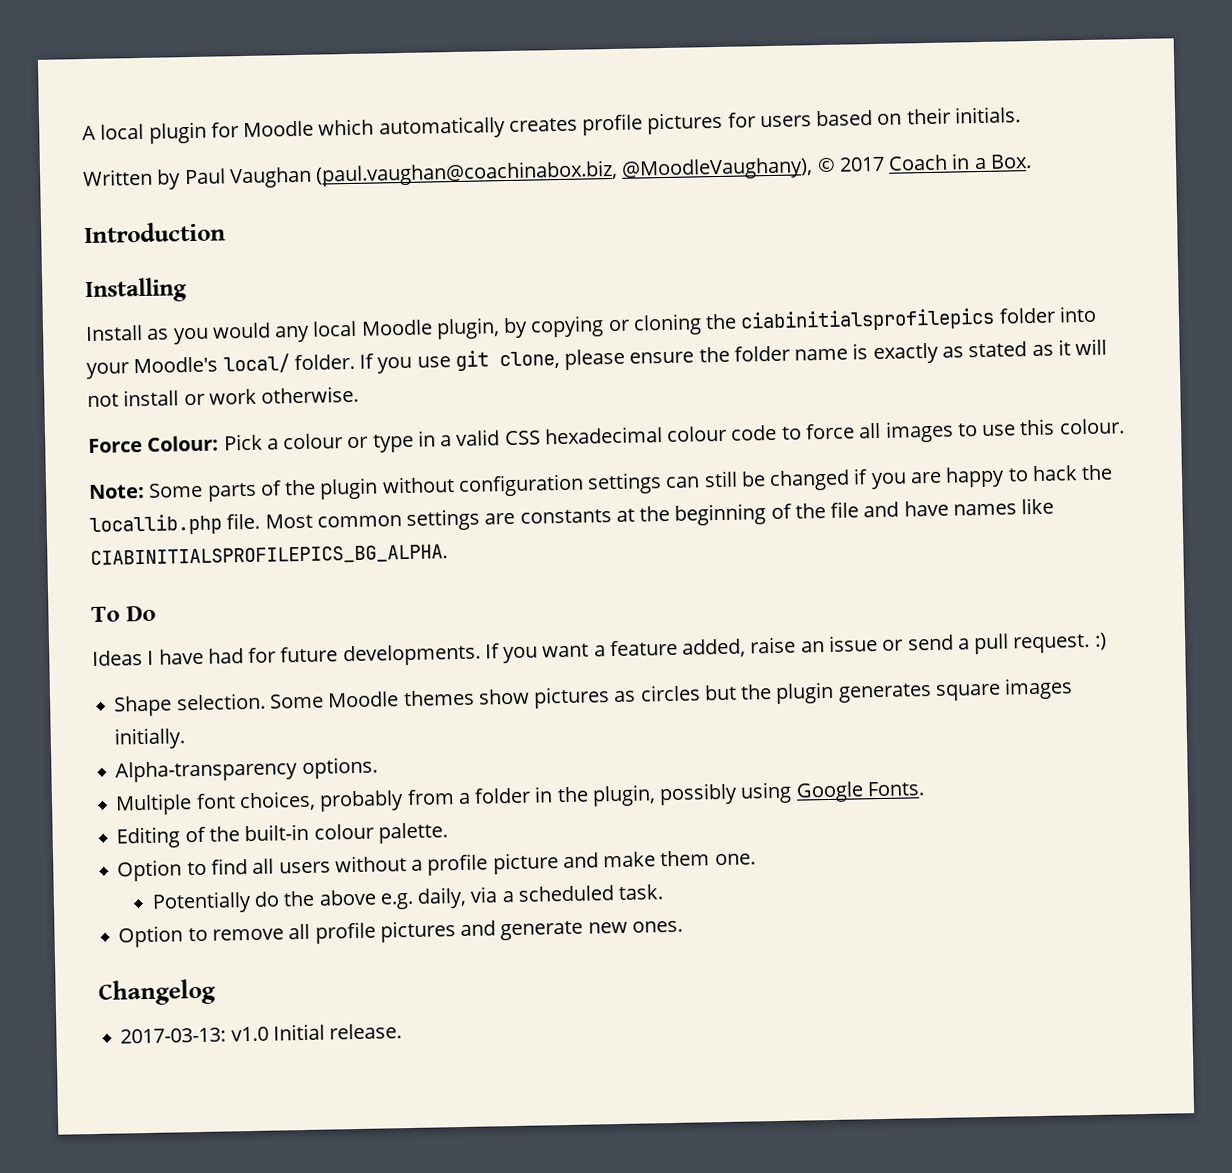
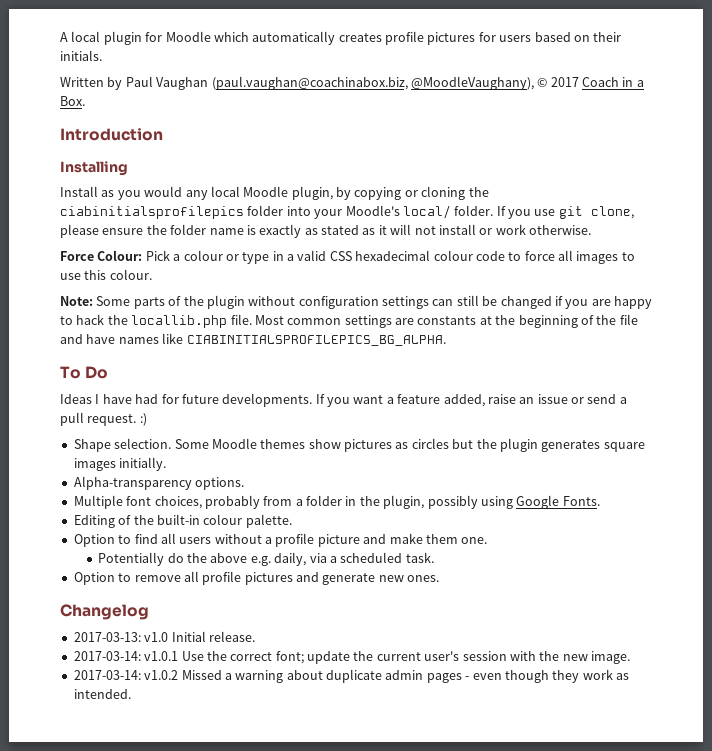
+ 2017-03-14: v1.0.1 Use the correct font; update the current user's session with the new image.
+ 2017-03-14: v1.0.2 Missed a warning about duplicate admin pages - even though they work as intended.

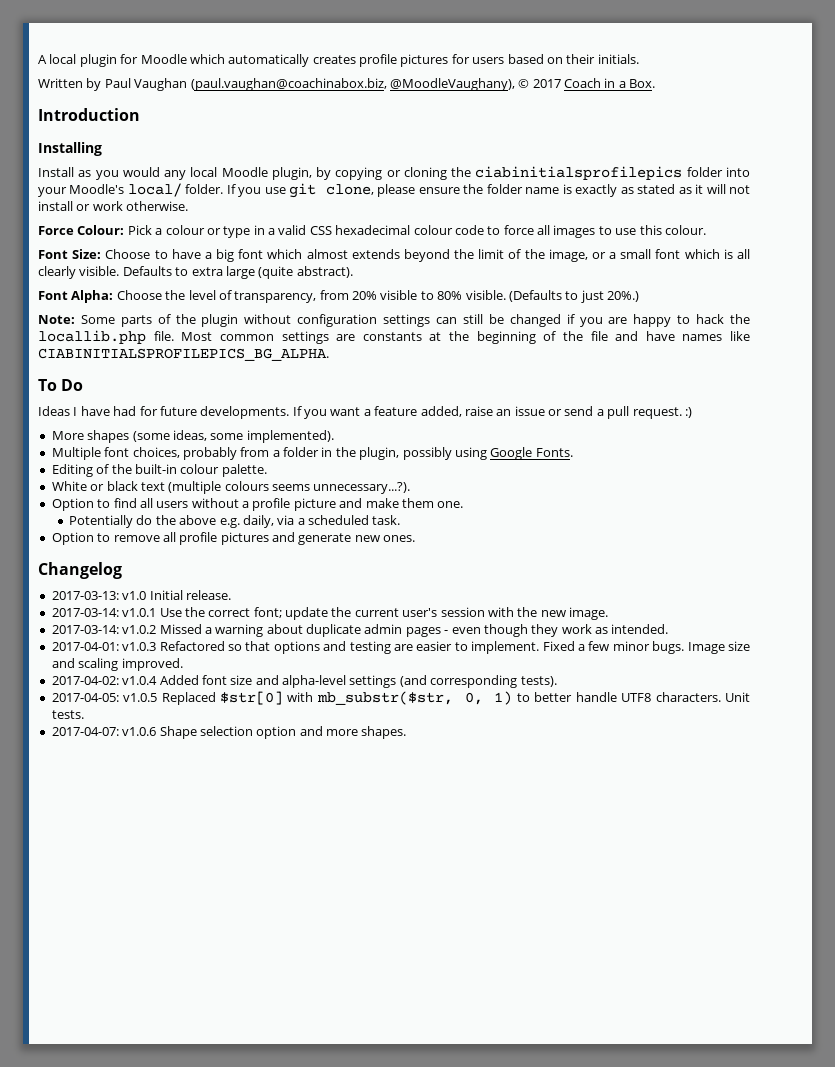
+ Font Size: Choose to have a big font which almost extends beyond the limit of the image, or a small font which is all clearly visible. Defaults to extra large (quite abstract).
+ Font Alpha: Choose the level of transparency, from 20% visible to 80% visible. (Defaults to just 20%.)
- Shape selection. Some Moodle themes show pictures as circles but the plugin generates square images initially.
- Alpha-transparency options.
+ More shapes (some ideas, some implemented).
+ White or black text (multiple colours seems unnecessary...?).
+ 2017-04-01: v1.0.3 Refactored so that options and testing are easier to implement. Fixed a few minor bugs. Image size and scaling improved.
+ 2017-04-02: v1.0.4 Added font size and alpha-level settings (and corresponding tests).
+ 2017-04-05: v1.0.5 Replaced $str[0] with mb_substr($str, 0, 1) to better handle UTF8 characters. Unit tests.
+ 2017-04-07: v1.0.6 Shape selection option and more shapes.

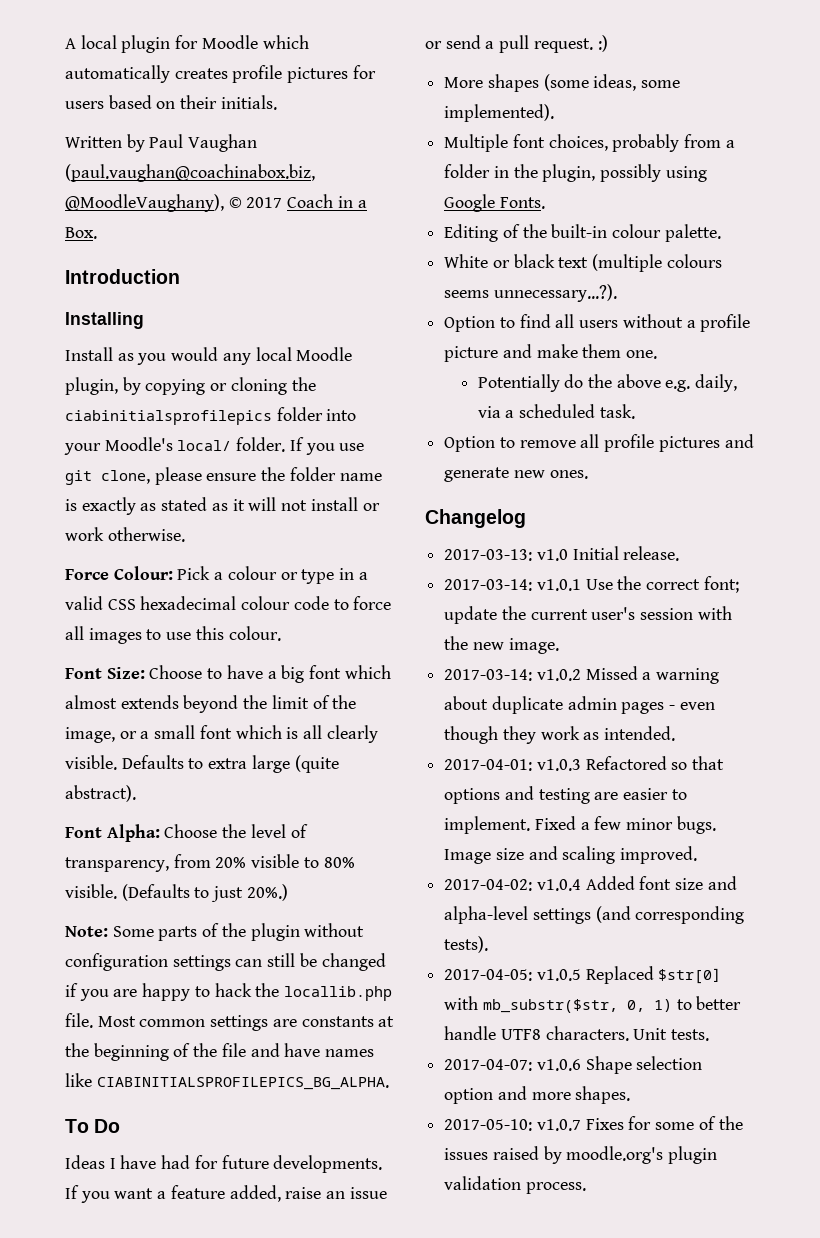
+ 2017-05-10: v1.0.7 Fixes for some of the issues raised by moodle.org's plugin validation process.

